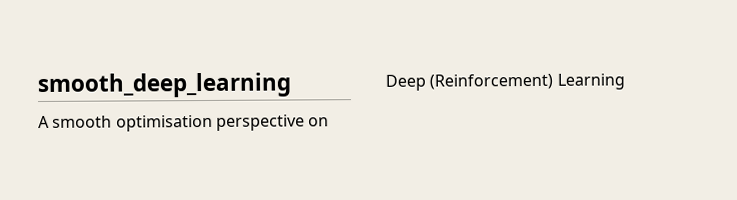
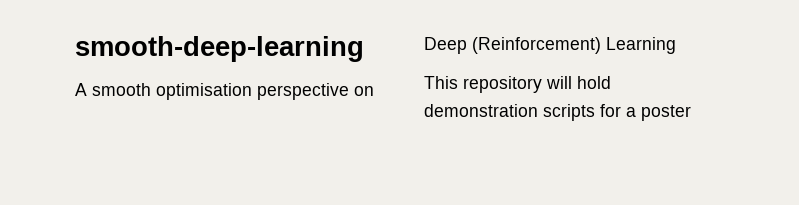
- smooth_deep_learning
+ smooth-deep-learning
+ This repository will hold demonstration scripts for a poster

